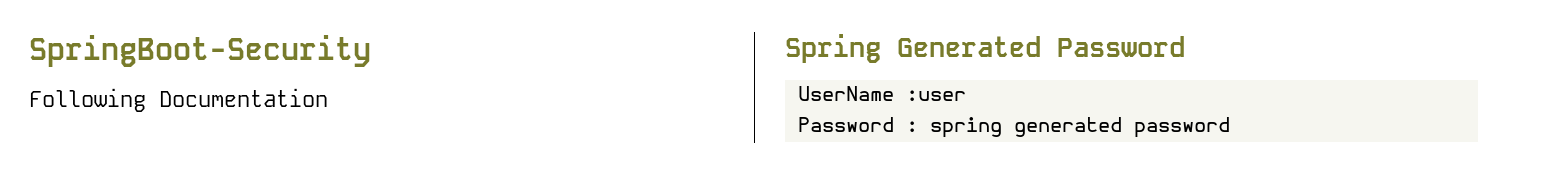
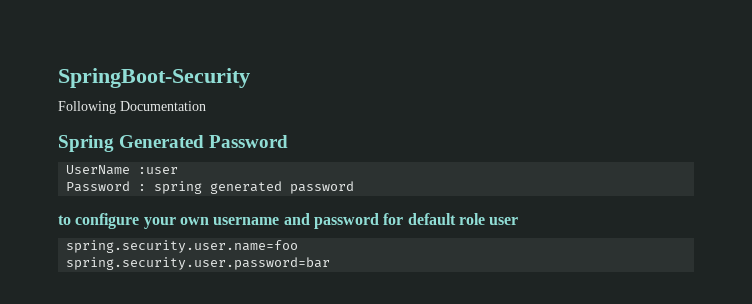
+ to configure your own username and password for default role user
+ spring.security.user.name=foo
+ spring.security.user.password=bar

